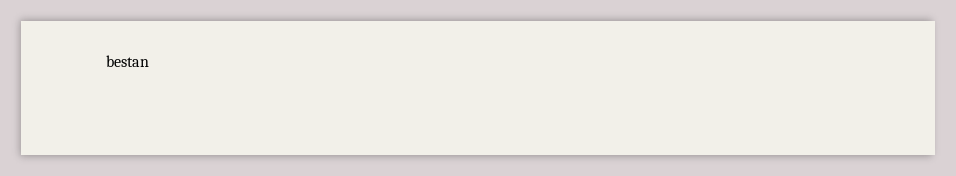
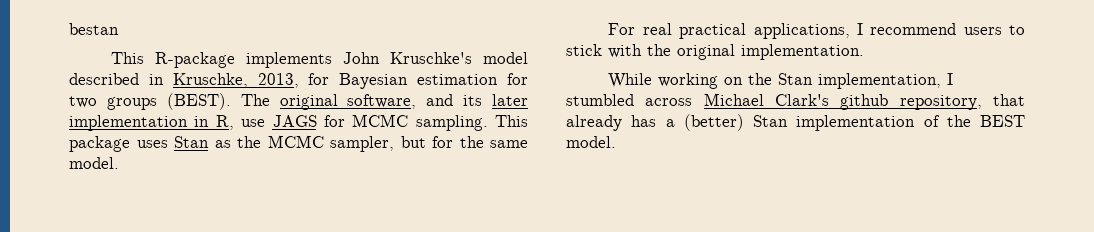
+ This R-package implements John Kruschke's model described in Kruschke, 2013, for Bayesian estimation for two groups (BEST). The original software, and its later implementation in R, use JAGS for MCMC sampling. This package uses Stan as the MCMC sampler, but for the same model.
+ For real practical applications, I recommend users to stick with the original implementation.
+ While working on the Stan implementation, I stumbled across Michael Clark's github repository, that already has a (better) Stan implementation of the BEST model.

